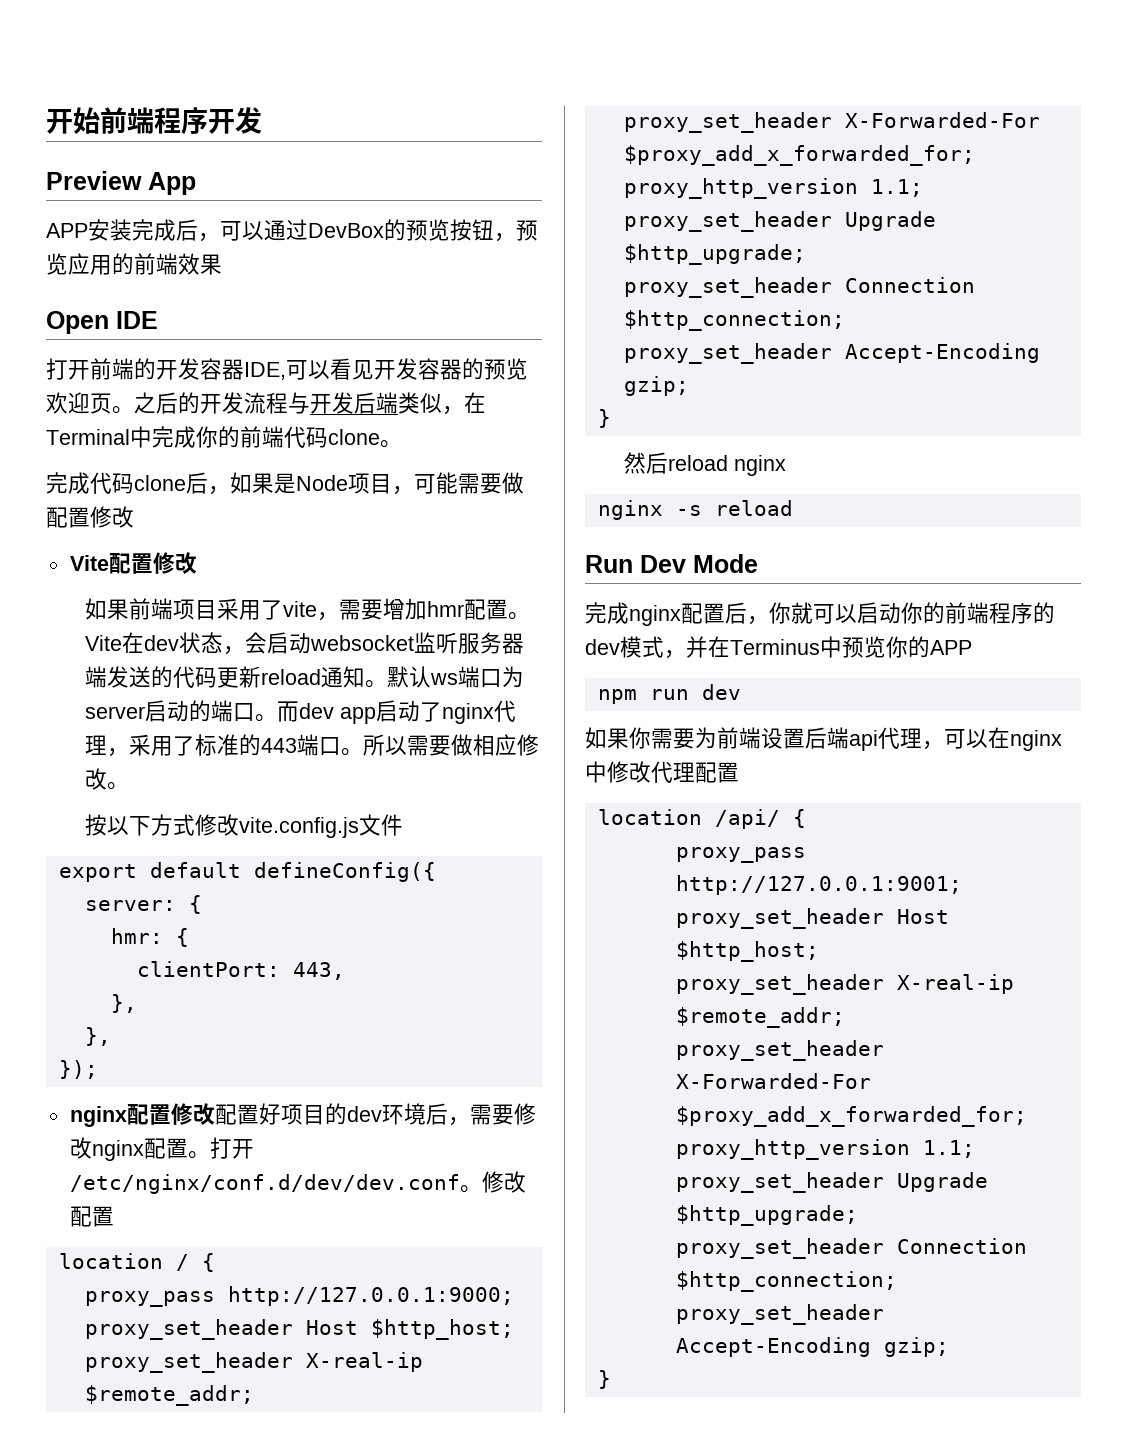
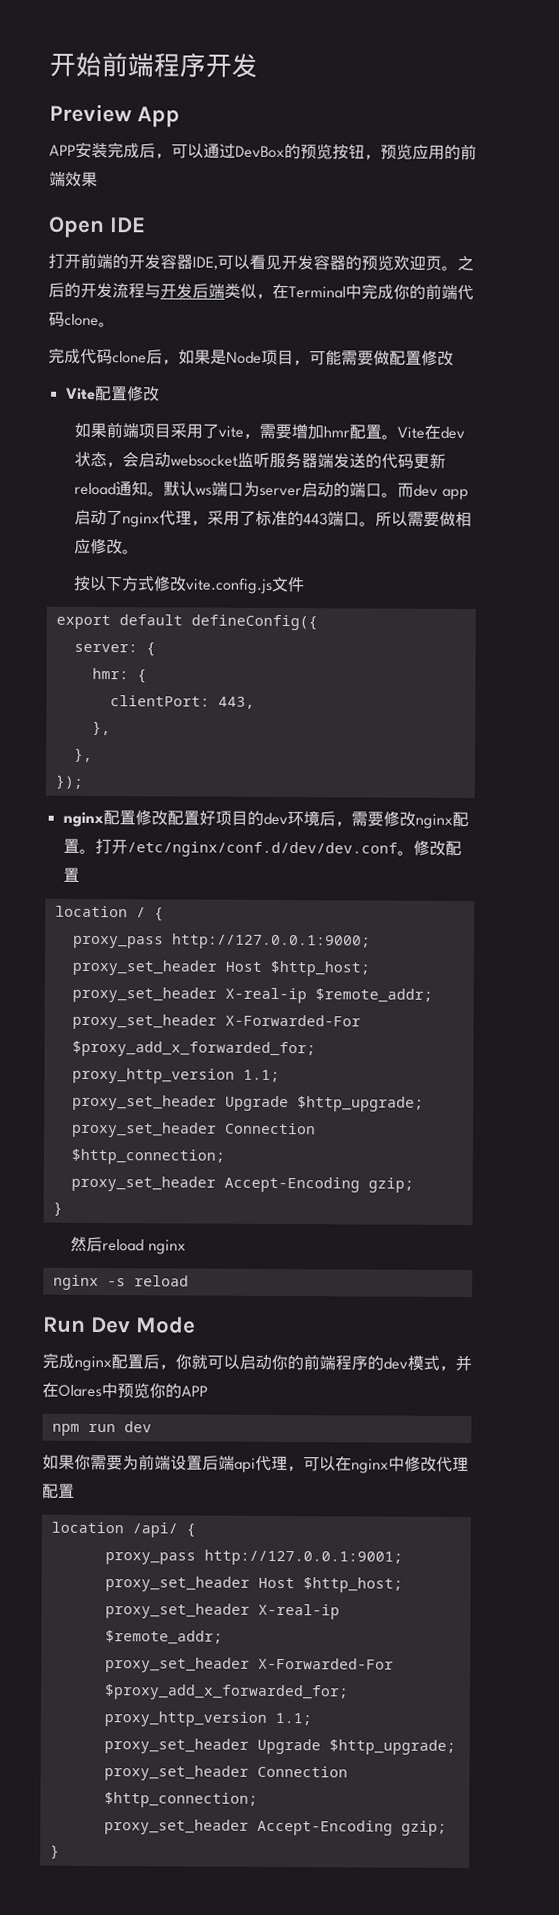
- 完成nginx配置后，你就可以启动你的前端程序的dev模式，并在Terminus中预览你的APP
+ 完成nginx配置后，你就可以启动你的前端程序的dev模式，并在Olares中预览你的APP

